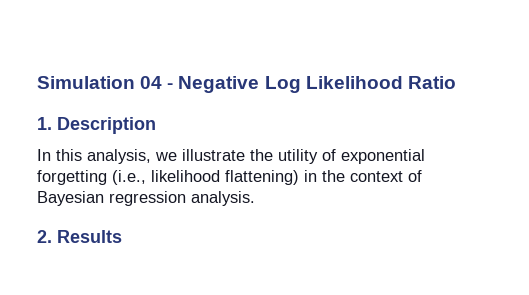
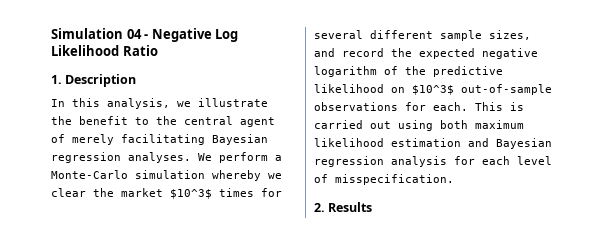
- In this analysis, we illustrate the utility of exponential forgetting (i.e., likelihood flattening) in the context of Bayesian regression analysis.
+ In this analysis, we illustrate the benefit to the central agent of merely facilitating Bayesian regression analyses. We perform a Monte-Carlo simulation whereby we clear the market $10^3$ times for several different sample sizes, and record the expected negative logarithm of the predictive likelihood on $10^3$ out-of-sample observations for each. This is carried out using both maximum likelihood estimation and Bayesian regression analysis for each level of misspecification.

